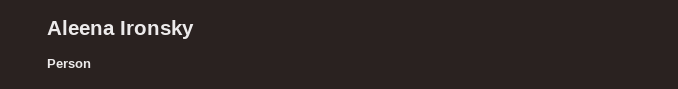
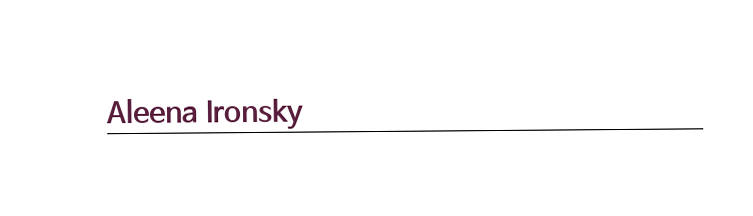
- Person

